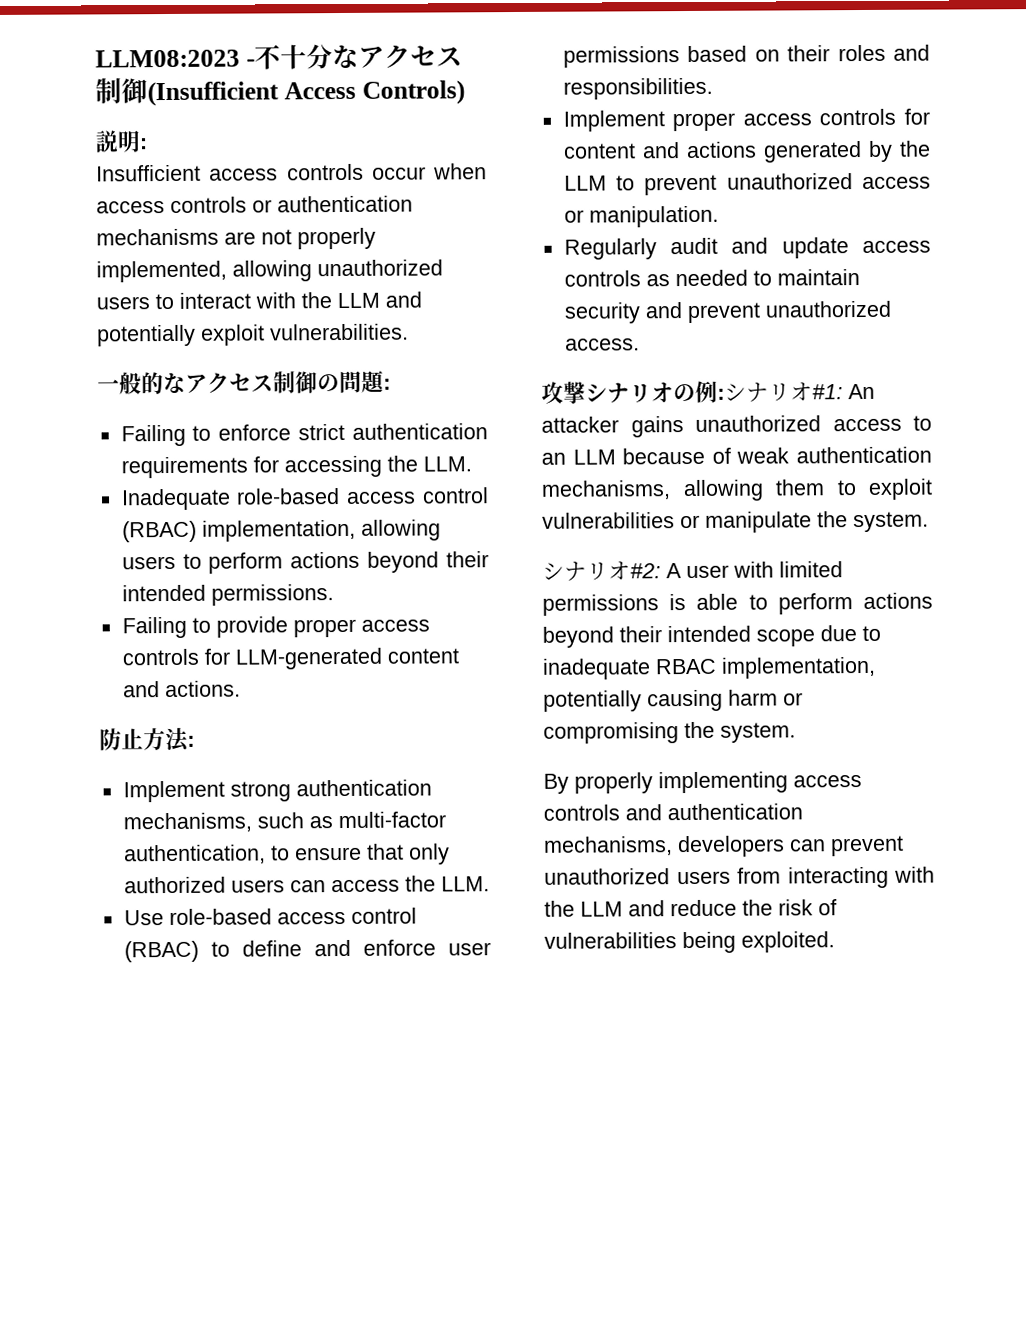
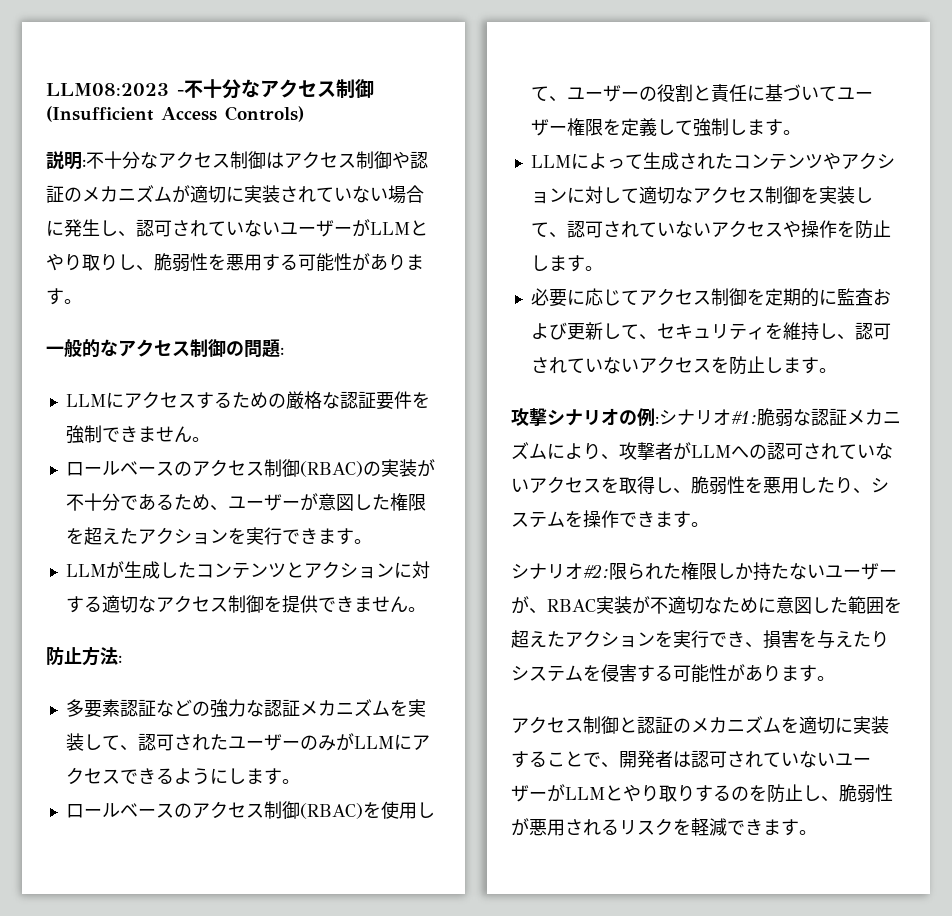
- 説明:
- Insufficient access controls occur when access controls or authentication mechanisms are not properly implemented, allowing unauthorized users to interact with the LLM and potentially exploit vulnerabilities.
+ 説明:不十分なアクセス制御はアクセス制御や認証のメカニズムが適切に実装されていない場合に発生し、認可されていないユーザーがLLMとやり取りし、脆弱性を悪用する可能性があります。
- Failing to enforce strict authentication requirements for accessing the LLM.
- Inadequate role-based access control (RBAC) implementation, allowing users to perform actions beyond their intended permissions.
- Failing to provide proper access controls for LLM-generated content and actions.
+ LLMにアクセスするための厳格な認証要件を強制できません。
+ ロールベースのアクセス制御(RBAC)の実装が不十分であるため、ユーザーが意図した権限を超えたアクションを実行できます。
+ LLMが生成したコンテンツとアクションに対する適切なアクセス制御を提供できません。
  防止方法:
- Implement strong authentication mechanisms, such as multi-factor authentication, to ensure that only authorized users can access the LLM.
- Use role-based access control (RBAC) to define and enforce user permissions based on their roles and responsibilities.
- Implement proper access controls for content and actions generated by the LLM to prevent unauthorized access or manipulation.
- Regularly audit and update access controls as needed to maintain security and prevent unauthorized access.
+ 多要素認証などの強力な認証メカニズムを実装して、認可されたユーザーのみがLLMにアクセスできるようにします。
+ ロールベースのアクセス制御(RBAC)を使用して、ユーザーの役割と責任に基づいてユーザー権限を定義して強制します。
+ LLMによって生成されたコンテンツやアクションに対して適切なアクセス制御を実装して、認可されていないアクセスや操作を防止します。
+ 必要に応じてアクセス制御を定期的に監査および更新して、セキュリティを維持し、認可されていないアクセスを防止します。
- 攻撃シナリオの例:シナリオ#1: An attacker gains unauthorized access to an LLM because of weak authentication mechanisms, allowing them to exploit vulnerabilities or manipulate the system.
- シナリオ#2: A user with limited permissions is able to perform actions beyond their intended scope due to inadequate RBAC implementation, potentially causing harm or compromising the system.
- By properly implementing access controls and authentication mechanisms, developers can prevent unauthorized users from interacting with the LLM and reduce the risk of vulnerabilities being exploited.
+ 攻撃シナリオの例:シナリオ#1:脆弱な認証メカニズムにより、攻撃者がLLMへの認可されていないアクセスを取得し、脆弱性を悪用したり、システムを操作できます。
+ シナリオ#2:限られた権限しか持たないユーザーが、RBAC実装が不適切なために意図した範囲を超えたアクションを実行でき、損害を与えたりシステムを侵害する可能性があります。
+ アクセス制御と認証のメカニズムを適切に実装することで、開発者は認可されていないユーザーがLLMとやり取りするのを防止し、脆弱性が悪用されるリスクを軽減できます。

